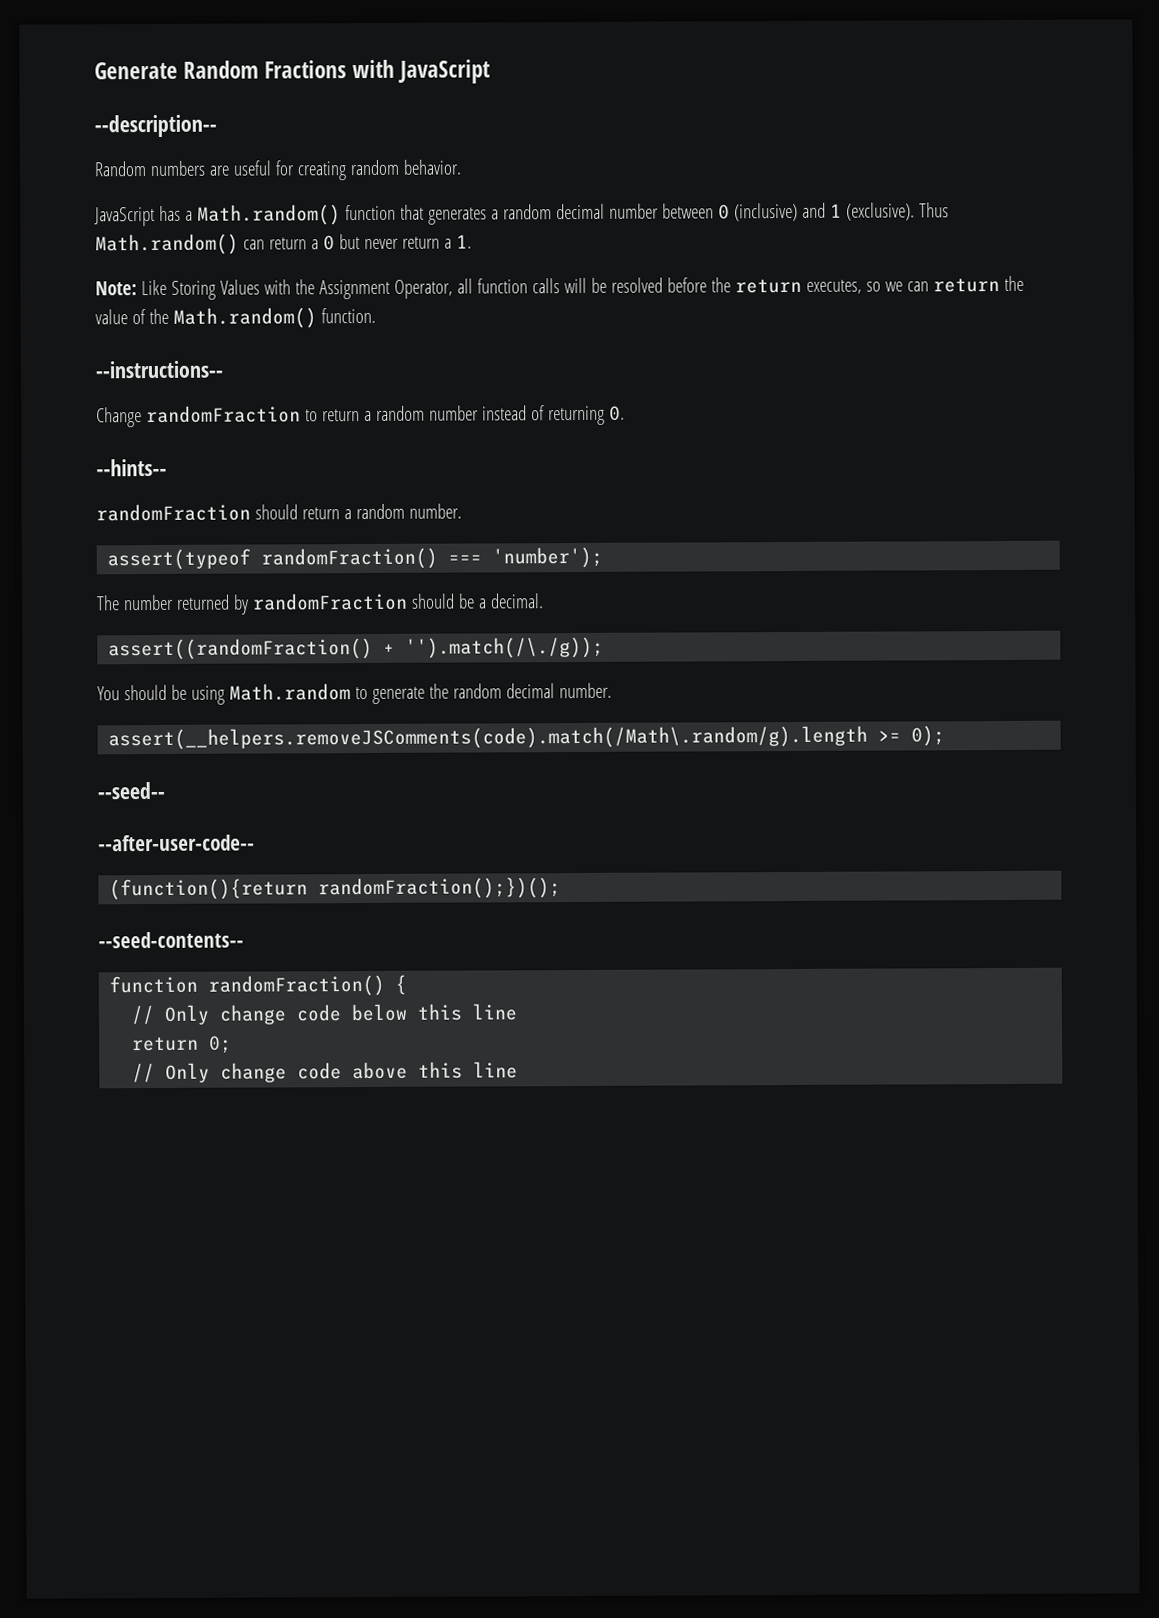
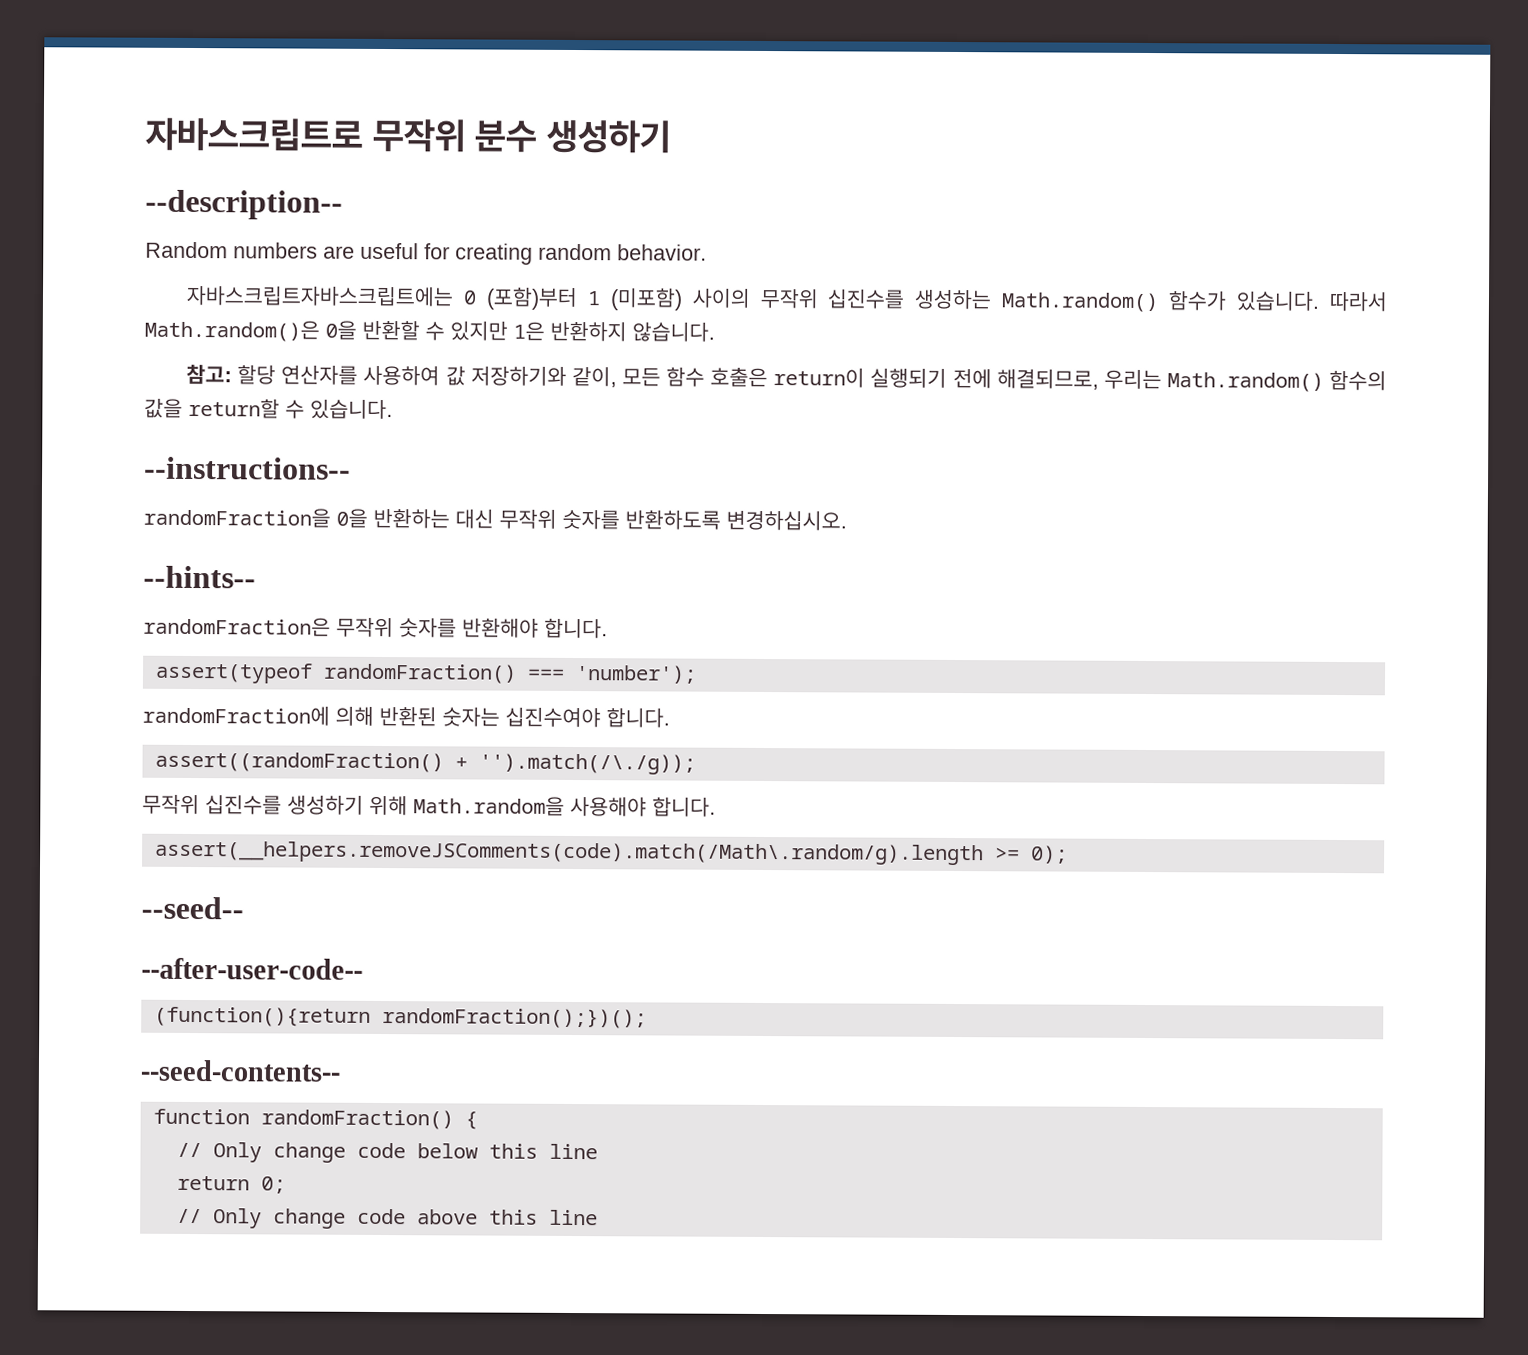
- Generate Random Fractions with JavaScript
+ 자바스크립트로 무작위 분수 생성하기
- JavaScript has a Math.random() function that generates a random decimal number between 0 (inclusive) and 1 (exclusive). Thus Math.random() can return a 0 but never return a 1.
- Note: Like Storing Values with the Assignment Operator, all function calls will be resolved before the return executes, so we can return the value of the Math.random() function.
+ 자바스크립트자바스크립트에는 0 (포함)부터 1 (미포함) 사이의 무작위 십진수를 생성하는 Math.random() 함수가 있습니다. 따라서 Math.random()은 0을 반환할 수 있지만 1은 반환하지 않습니다.
+ 참고: 할당 연산자를 사용하여 값 저장하기와 같이, 모든 함수 호출은 return이 실행되기 전에 해결되므로, 우리는 Math.random() 함수의 값을 return할 수 있습니다.
  --instructions--
- Change randomFraction to return a random number instead of returning 0.
+ randomFraction을 0을 반환하는 대신 무작위 숫자를 반환하도록 변경하십시오.
  --hints--
- randomFraction should return a random number.
+ randomFraction은 무작위 숫자를 반환해야 합니다.
  assert(typeof randomFraction() === 'number');
- The number returned by randomFraction should be a decimal.
+ randomFraction에 의해 반환된 숫자는 십진수여야 합니다.
  assert((randomFraction() + '').match(/\./g));
- You should be using Math.random to generate the random decimal number.
+ 무작위 십진수를 생성하기 위해 Math.random을 사용해야 합니다.

